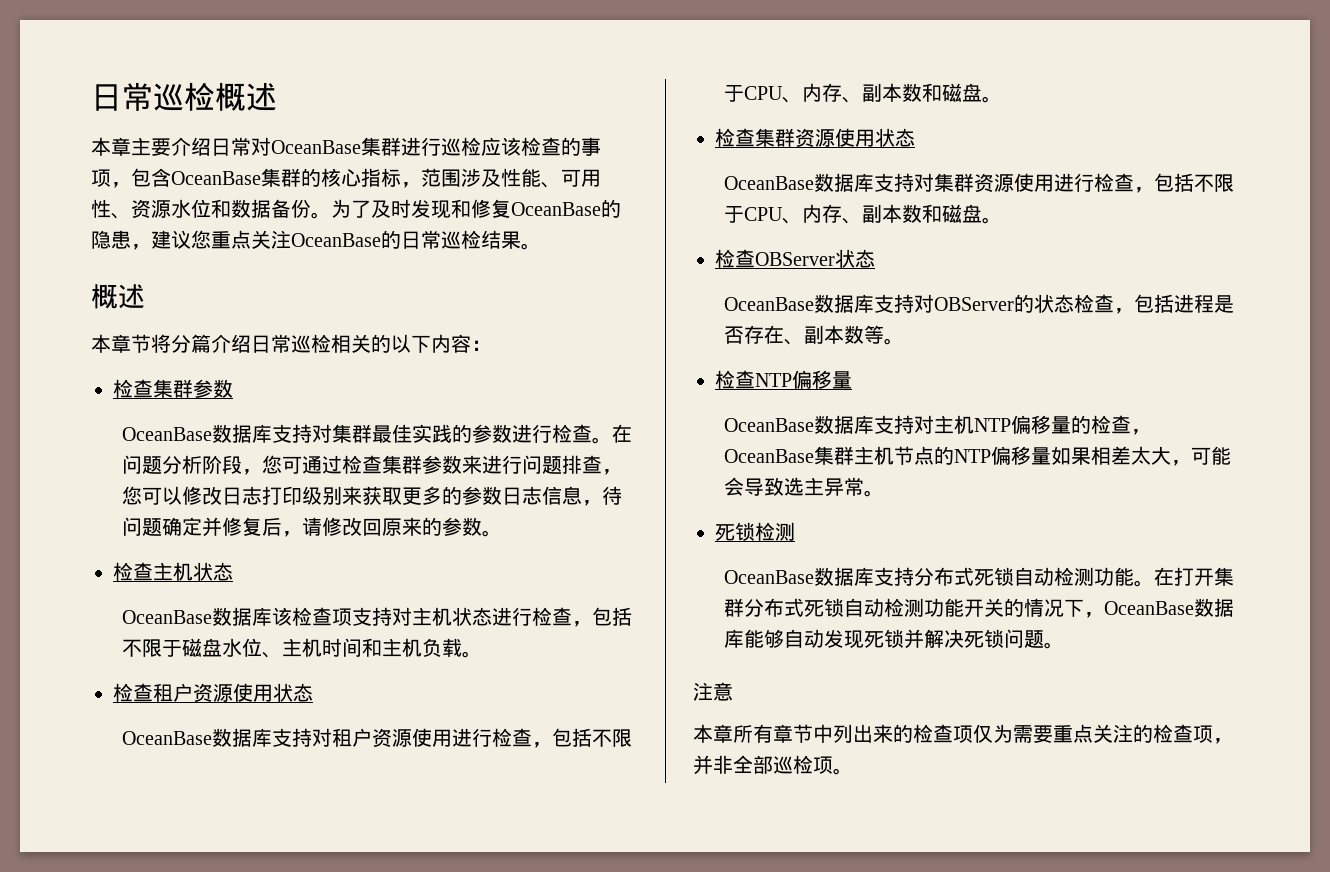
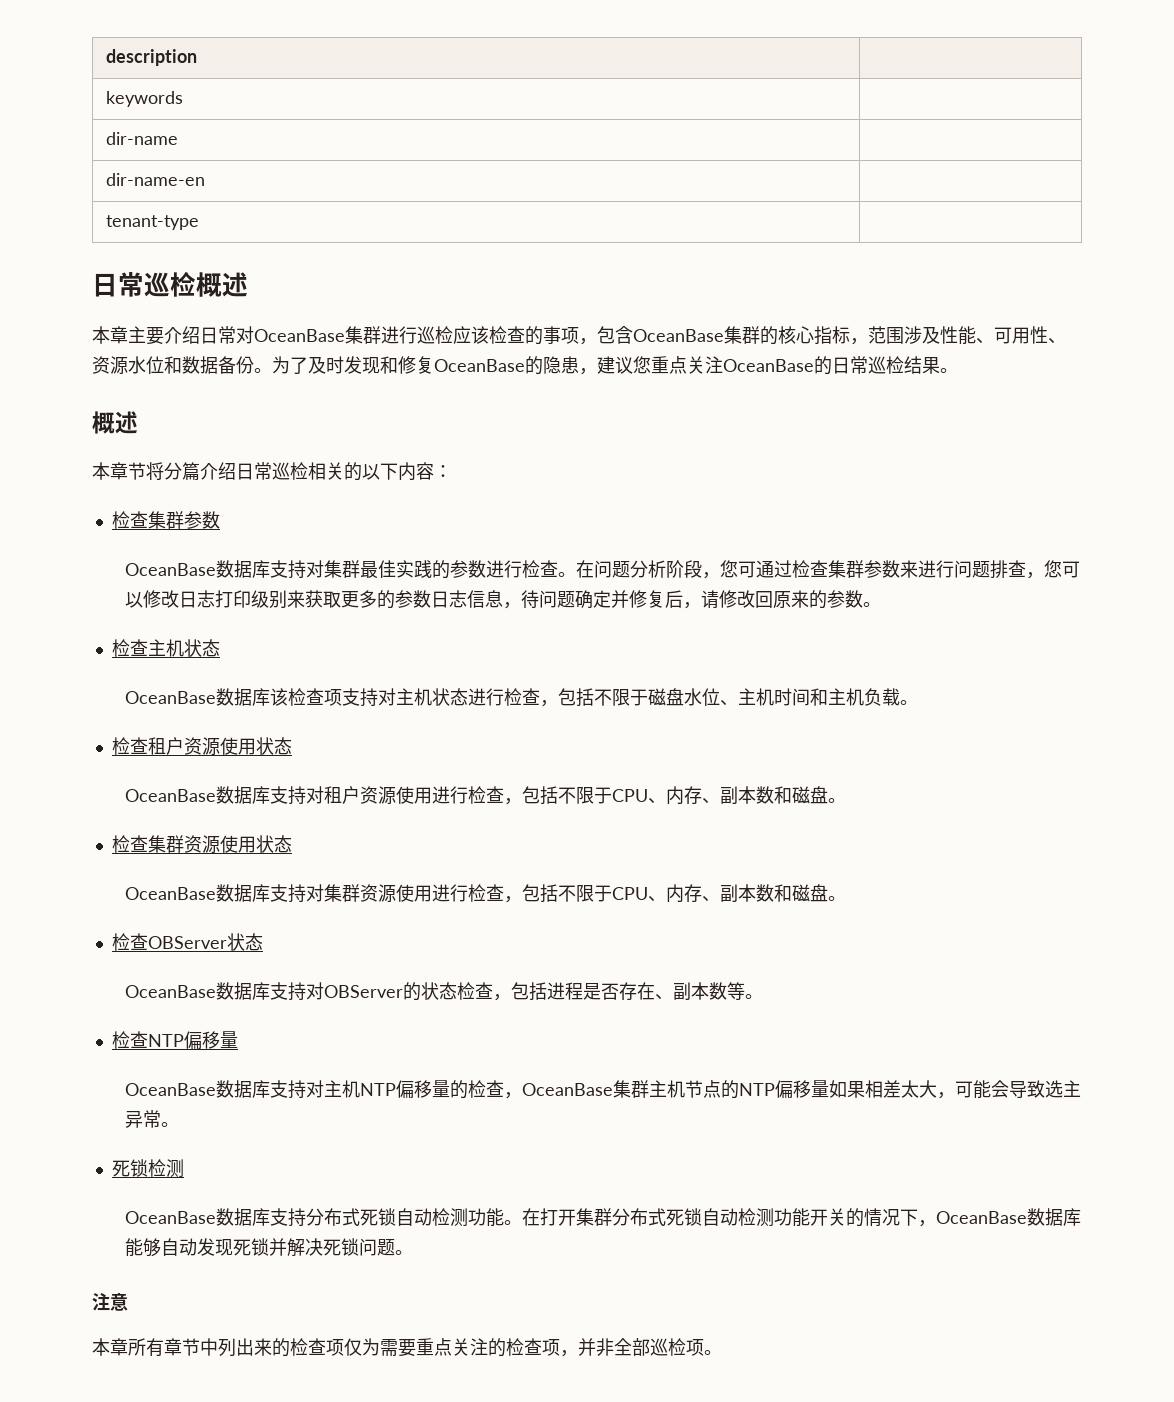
+ description |
+ keywords |
+ dir-name |
+ dir-name-en |
+ tenant-type |

